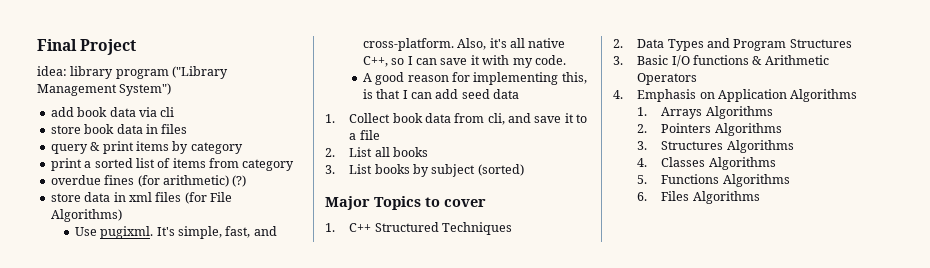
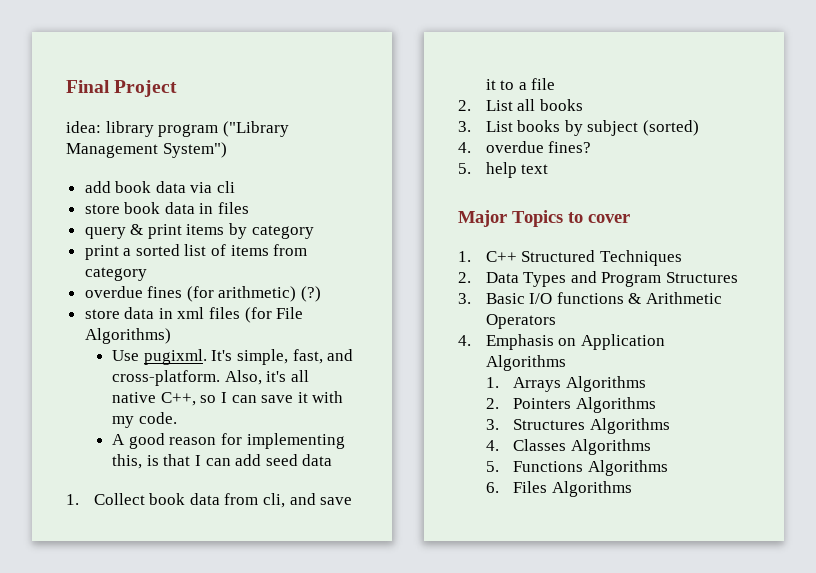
+ 4. overdue fines?
+ 5. help text

